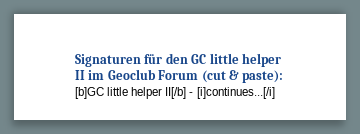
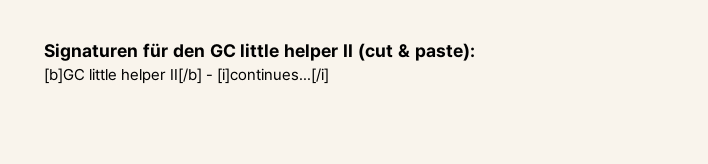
- Signaturen für den GC little helper II im Geoclub Forum (cut & paste):
+ Signaturen für den GC little helper II (cut & paste):

